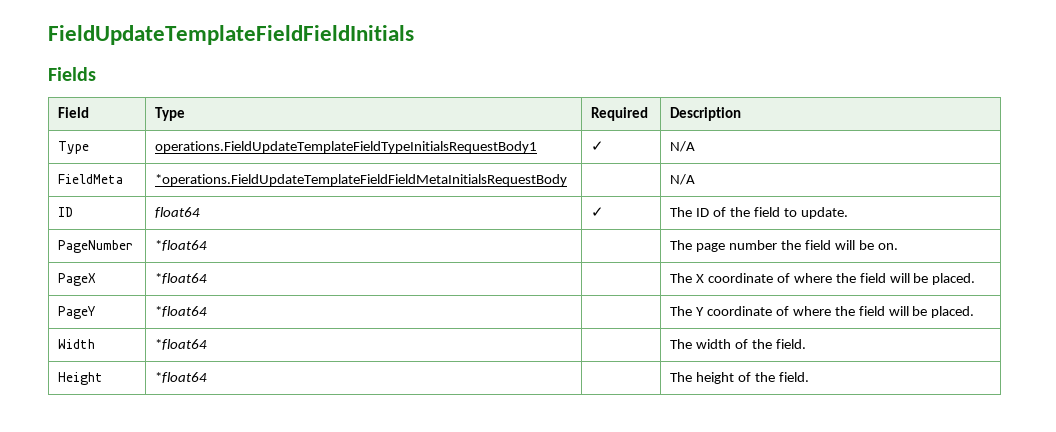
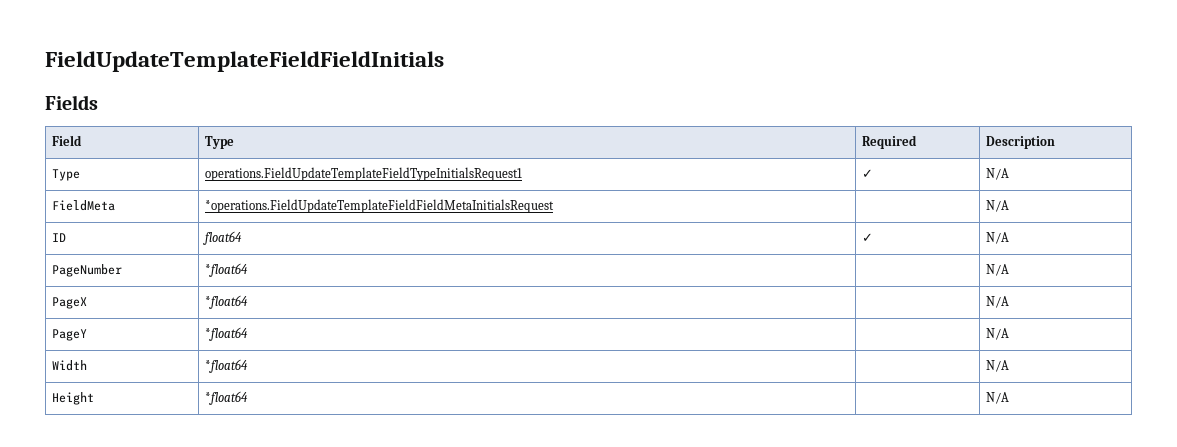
- Type | operations.FieldUpdateTemplateFieldTypeInitialsRequestBody1 | ✓ | N/A
+ Type | operations.FieldUpdateTemplateFieldTypeInitialsRequest1 | ✓ | N/A
- FieldMeta | *operations.FieldUpdateTemplateFieldFieldMetaInitialsRequestBody | | N/A
+ FieldMeta | *operations.FieldUpdateTemplateFieldFieldMetaInitialsRequest | | N/A
- ID | float64 | ✓ | The ID of the field to update.
- PageNumber | *float64 | | The page number the field will be on.
- PageX | *float64 | | The X coordinate of where the field will be placed.
- PageY | *float64 | | The Y coordinate of where the field will be placed.
- Width | *float64 | | The width of the field.
- Height | *float64 | | The height of the field.
+ ID | float64 | ✓ | N/A
+ PageNumber | *float64 | | N/A
+ PageX | *float64 | | N/A
+ PageY | *float64 | | N/A
+ Width | *float64 | | N/A
+ Height | *float64 | | N/A

